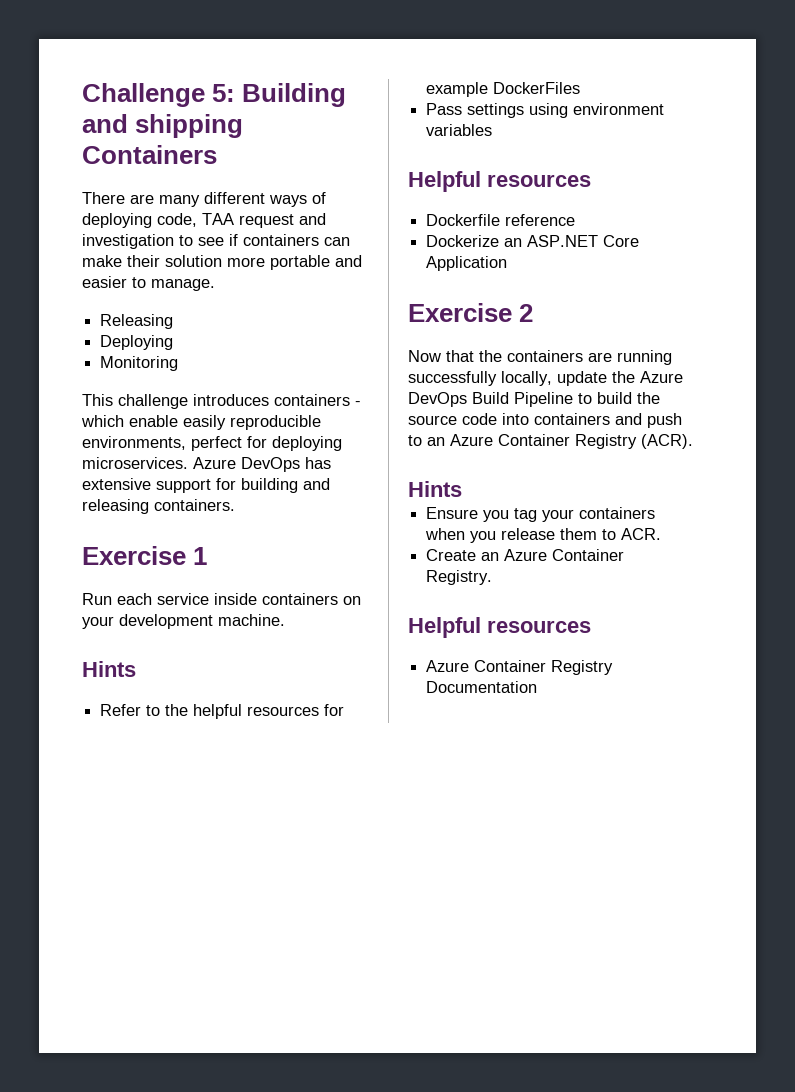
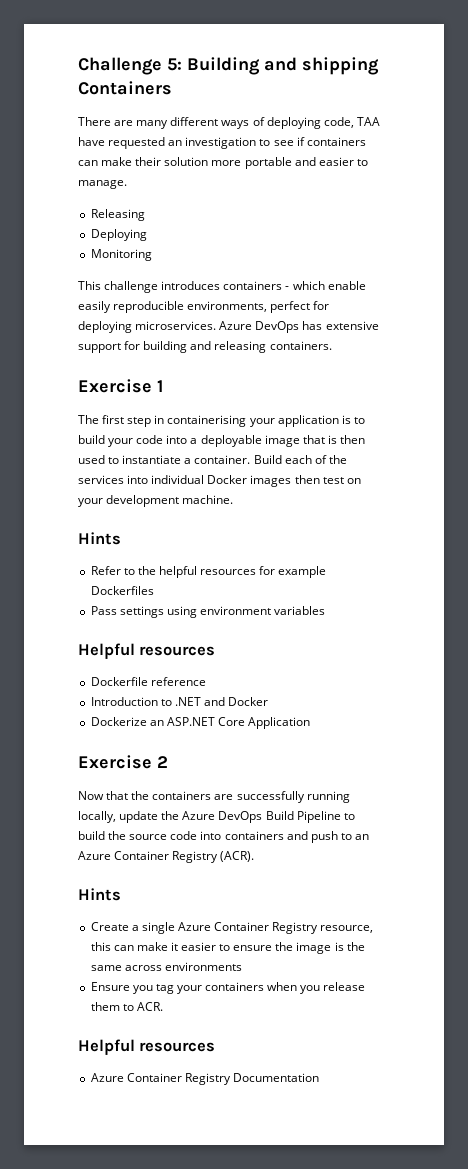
- There are many different ways of deploying code, TAA request and investigation to see if containers can make their solution more portable and easier to manage.
+ There are many different ways of deploying code, TAA have requested an investigation to see if containers can make their solution more portable and easier to manage.
- Run each service inside containers on your development machine.
+ The first step in containerising your application is to build your code into a deployable image that is then used to instantiate a container. Build each of the services into individual Docker images then test on your development machine.
- Refer to the helpful resources for example DockerFiles
+ Refer to the helpful resources for example Dockerfiles
+ Introduction to .NET and Docker
- Now that the containers are running successfully locally, update the Azure DevOps Build Pipeline to build the source code into containers and push to an Azure Container Registry (ACR).
+ Now that the containers are successfully running locally, update the Azure DevOps Build Pipeline to build the source code into containers and push to an Azure Container Registry (ACR).
+ Create a single Azure Container Registry resource, this can make it easier to ensure the image is the same across environments
- Create an Azure Container Registry.

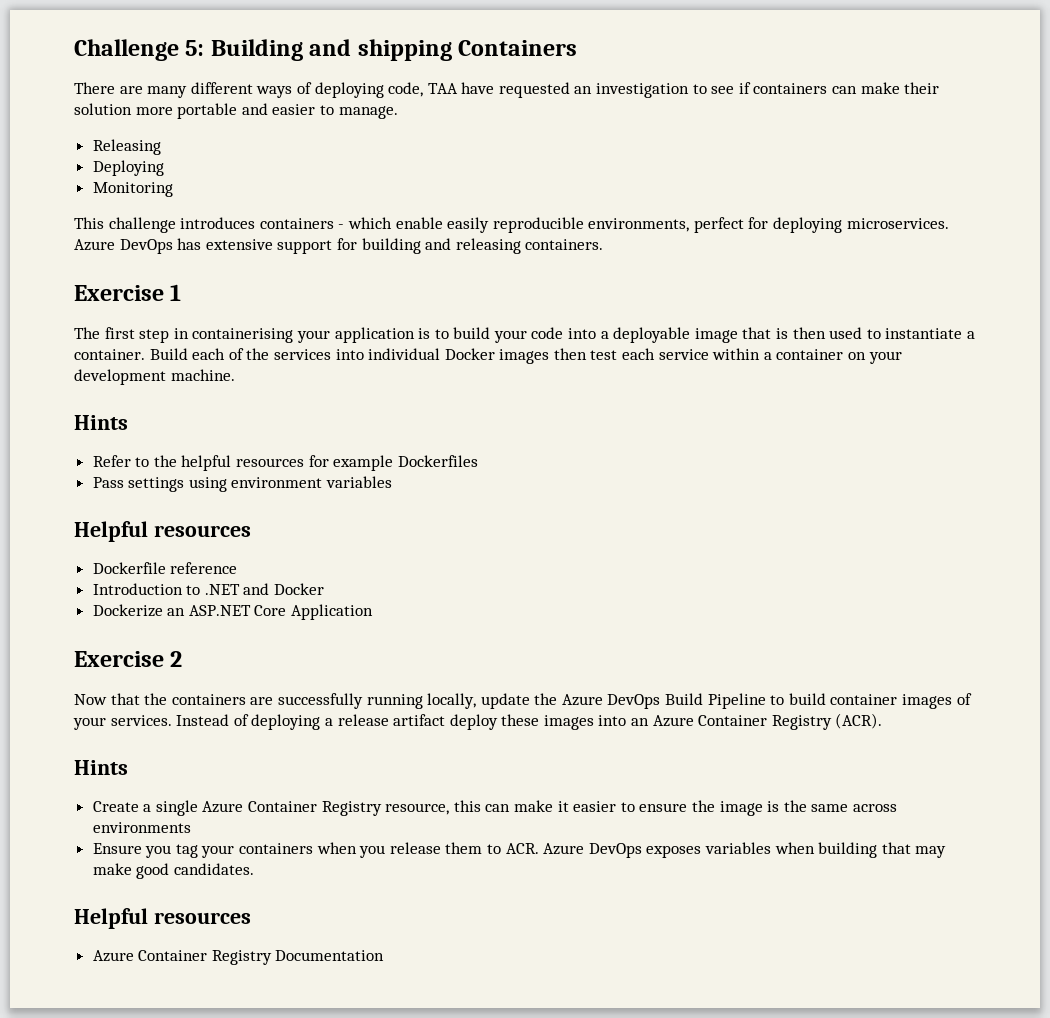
- Build each of the services into individual Docker images then test on your development machine.
+ Build each of the services into individual Docker images then test each service within a container on your development machine.
- Now that the containers are successfully running locally, update the Azure DevOps Build Pipeline to build the source code into containers and push to an Azure Container Registry (ACR).
+ Now that the containers are successfully running locally, update the Azure DevOps Build Pipeline to build container images of your services. Instead of deploying a release artifact deploy these images into an Azure Container Registry (ACR).
- Ensure you tag your containers when you release them to ACR.
+ Ensure you tag your containers when you release them to ACR. Azure DevOps exposes variables when building that may make good candidates.

